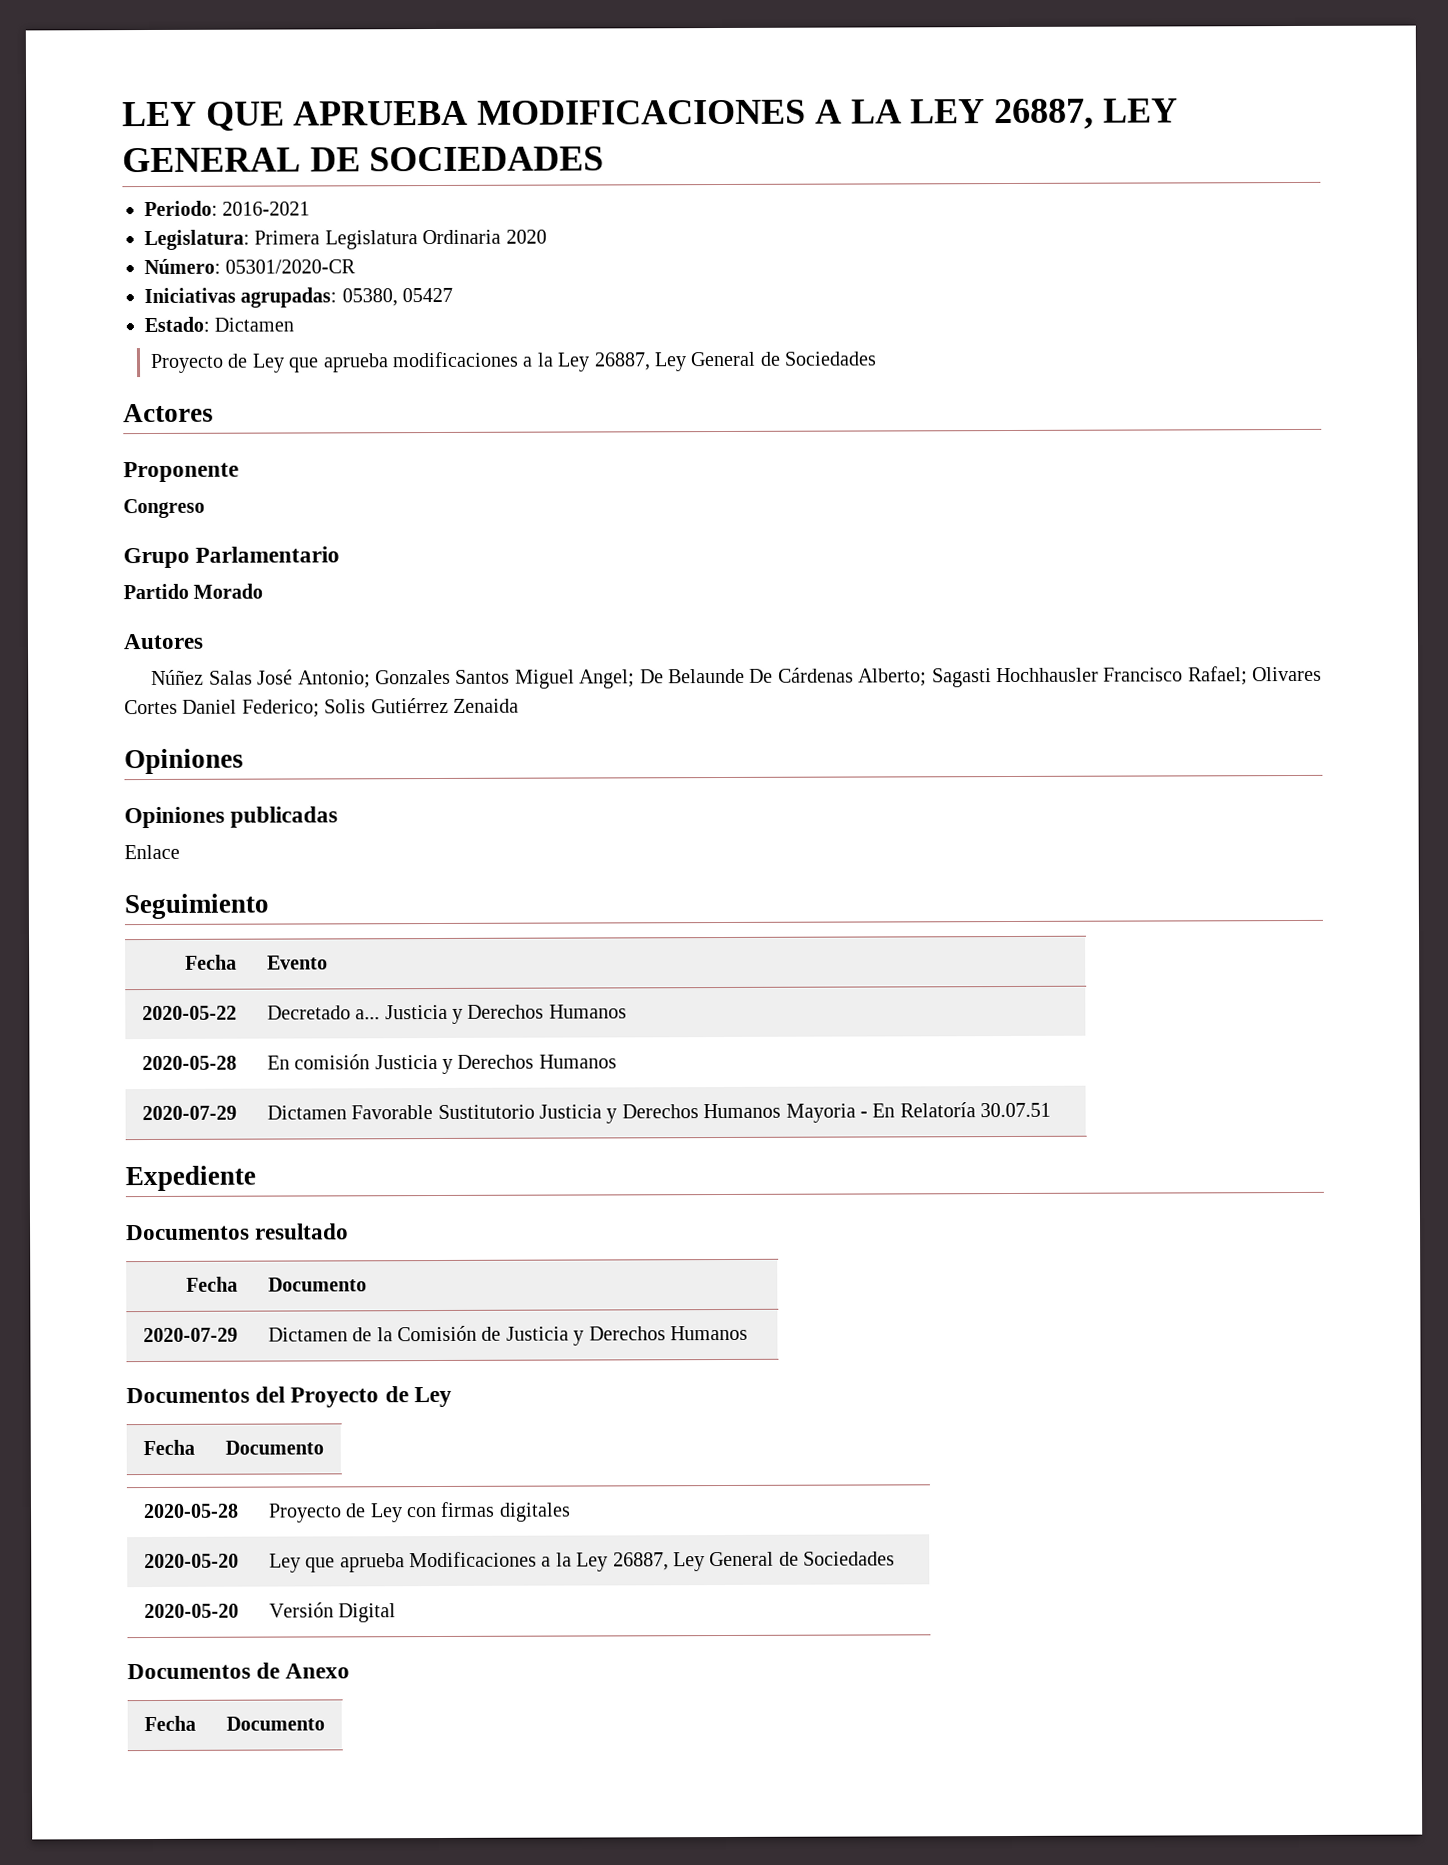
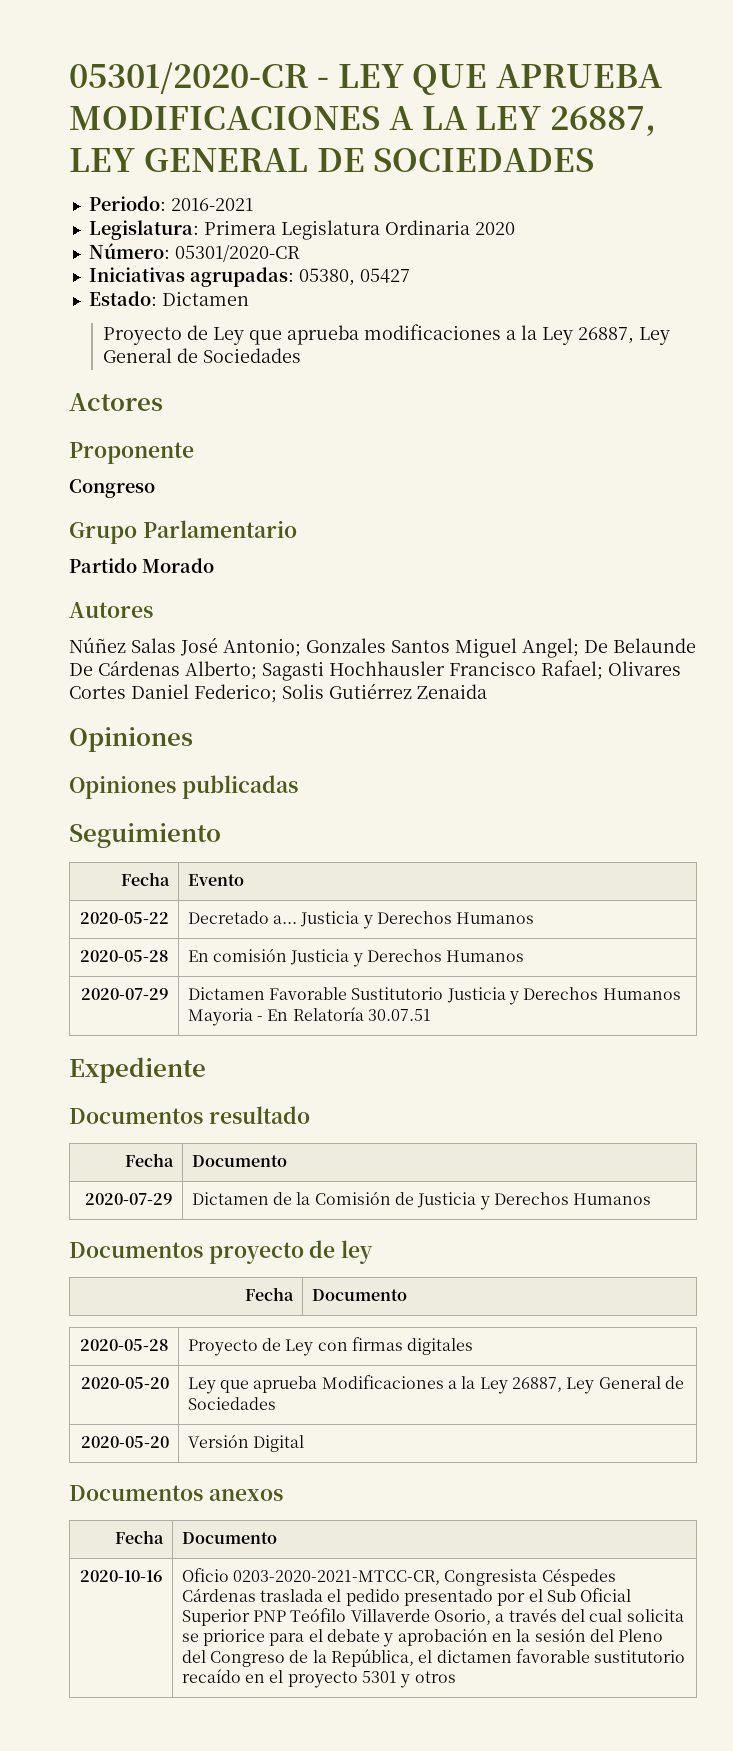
- LEY QUE APRUEBA MODIFICACIONES A LA LEY 26887, LEY GENERAL DE SOCIEDADES
+ 05301/2020-CR - LEY QUE APRUEBA MODIFICACIONES A LA LEY 26887, LEY GENERAL DE SOCIEDADES
- Enlace
- Documentos del Proyecto de Ley
+ Documentos proyecto de ley
- Documentos de Anexo
+ Documentos anexos
  Fecha | Documento
+ 2020-10-16 | Oficio 0203-2020-2021-MTCC-CR, Congresista Céspedes Cárdenas traslada el pedido presentado por el Sub Oficial Superior PNP Teófilo Villaverde Osorio, a través del cual solicita se priorice para el debate y aprobación en la sesión del Pleno del Congreso de la República, el dictamen favorable sustitutorio recaído en el proyecto 5301 y otros

